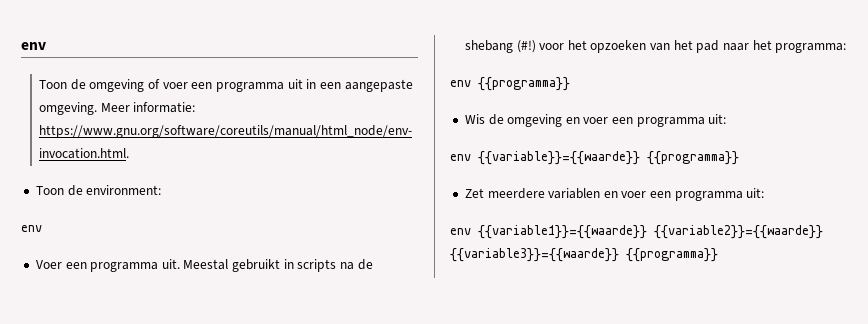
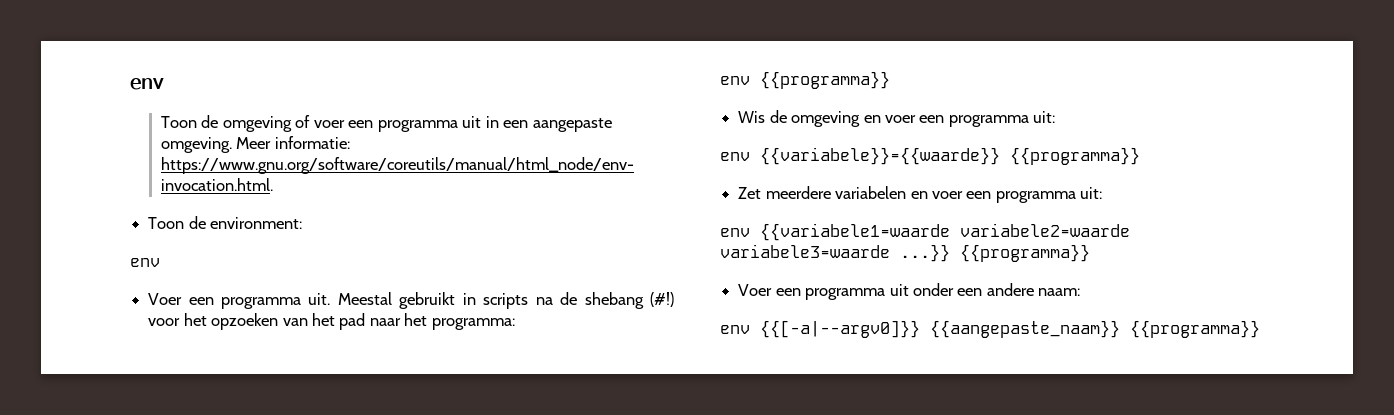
- env {{variable}}={{waarde}} {{programma}}
+ env {{variabele}}={{waarde}} {{programma}}
- Zet meerdere variablen en voer een programma uit:
- env {{variable1}}={{waarde}} {{variable2}}={{waarde}} {{variable3}}={{waarde}} {{programma}}
+ Zet meerdere variabelen en voer een programma uit:
+ env {{variabele1=waarde variabele2=waarde variabele3=waarde ...}} {{programma}}
+ Voer een programma uit onder een andere naam:
+ env {{[-a|--argv0]}} {{aangepaste_naam}} {{programma}}

